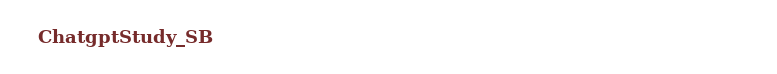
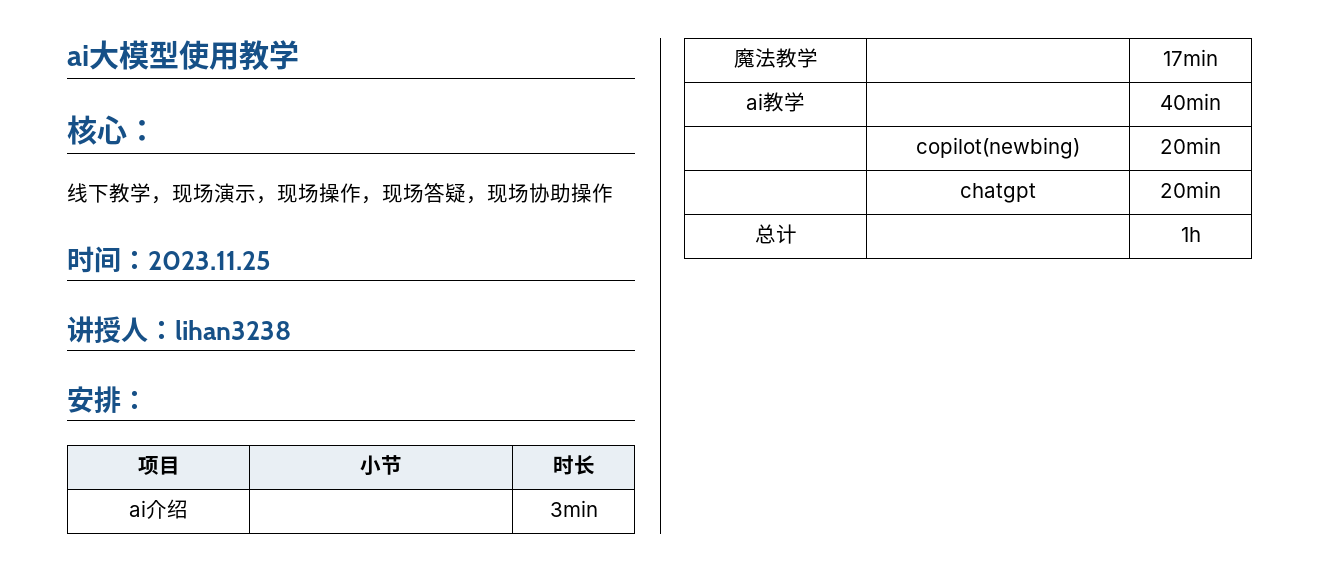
- ChatgptStudy_SB
+ ai大模型使用教学
+ 核心：
+ 线下教学，现场演示，现场操作，现场答疑，现场协助操作
+ 时间：2023.11.25
+ 讲授人：lihan3238
+ 安排：
+ 项目 | 小节 | 时长
+ ai介绍 | | 3min
+ 魔法教学 | | 17min
+ ai教学 | | 40min
+ | copilot(newbing) | 20min
+ | chatgpt | 20min
+ 总计 | | 1h

